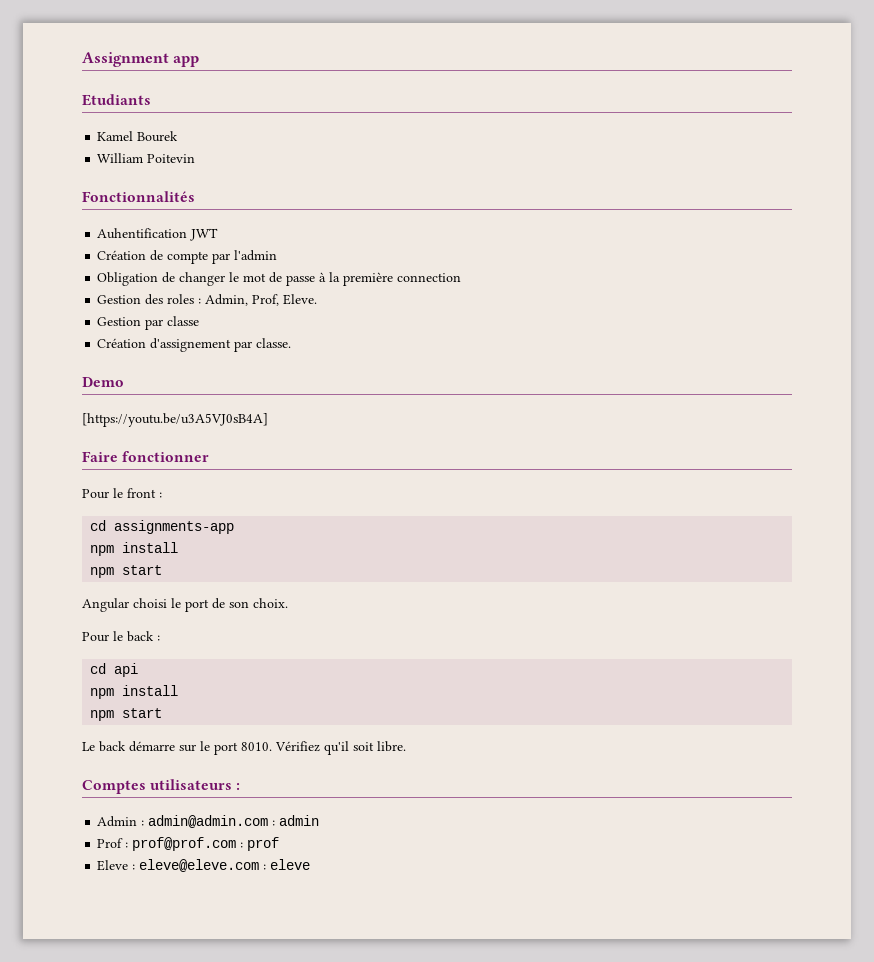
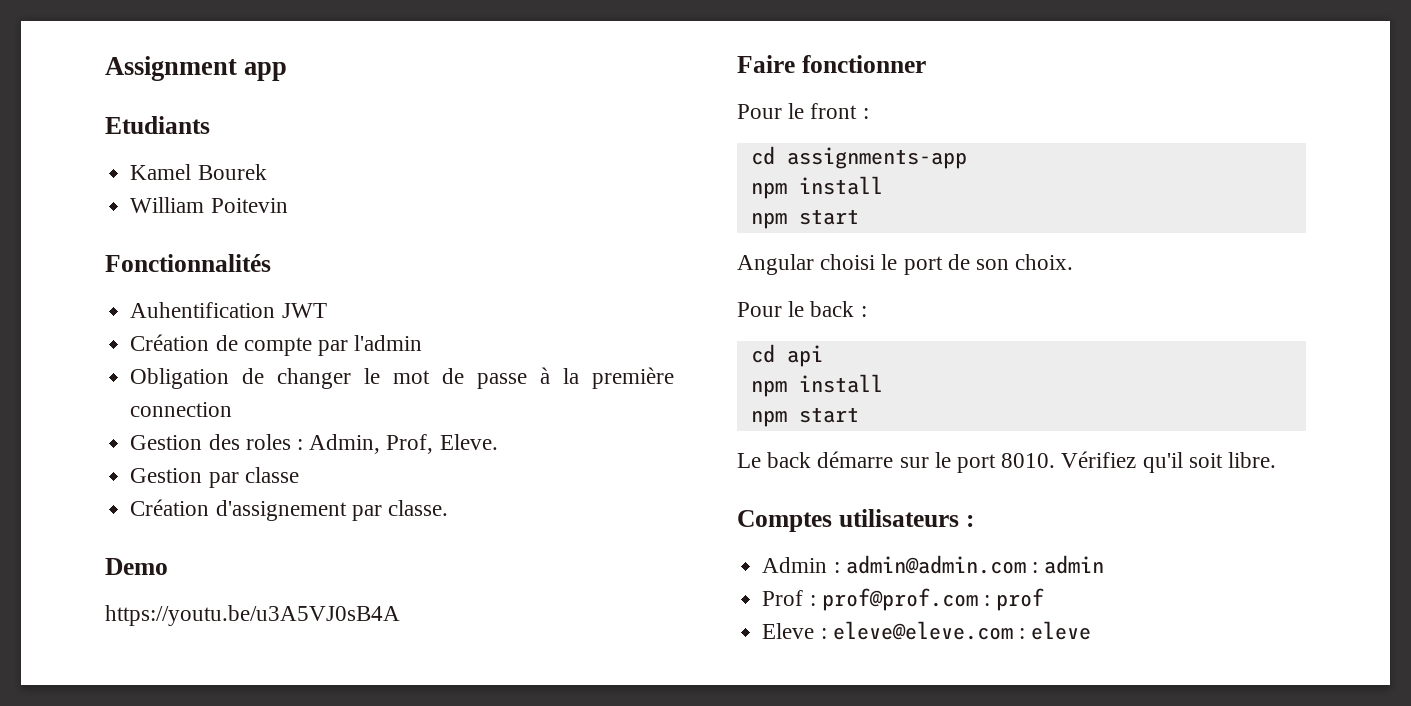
- [https://youtu.be/u3A5VJ0sB4A]
+ https://youtu.be/u3A5VJ0sB4A

